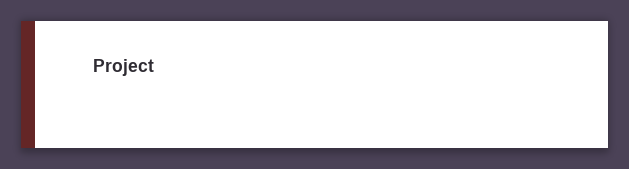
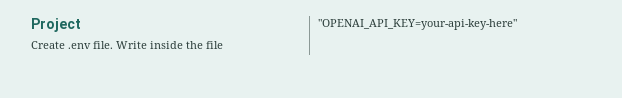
+ Create .env file. Write inside the file "OPENAI_API_KEY=your-api-key-here"

